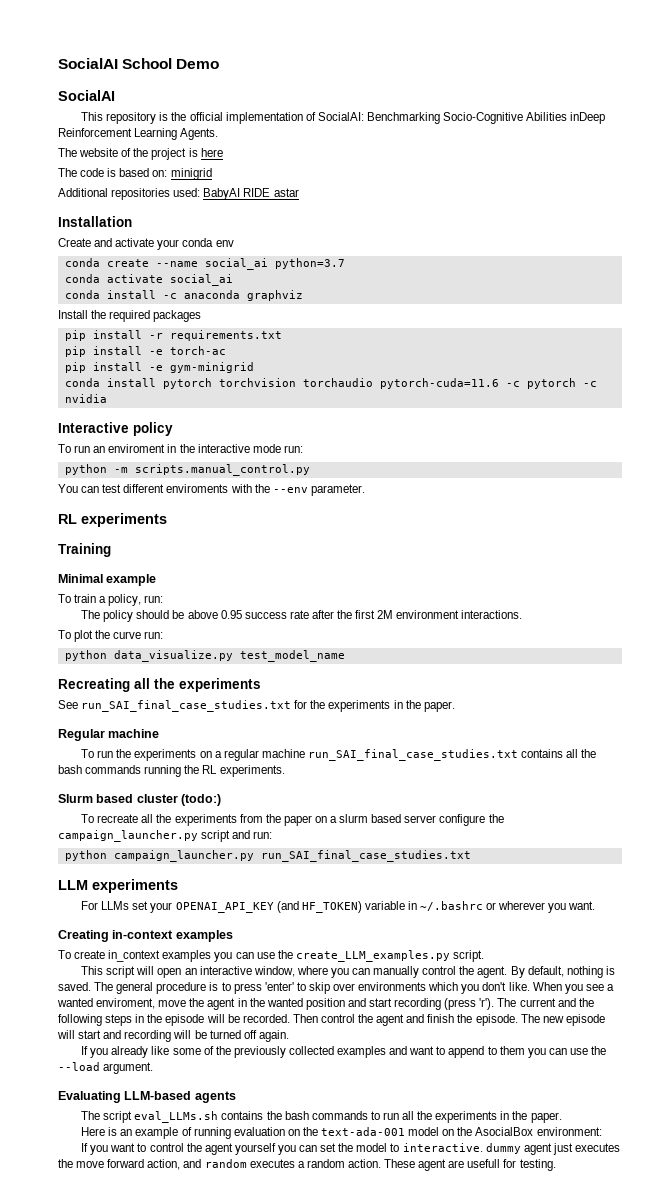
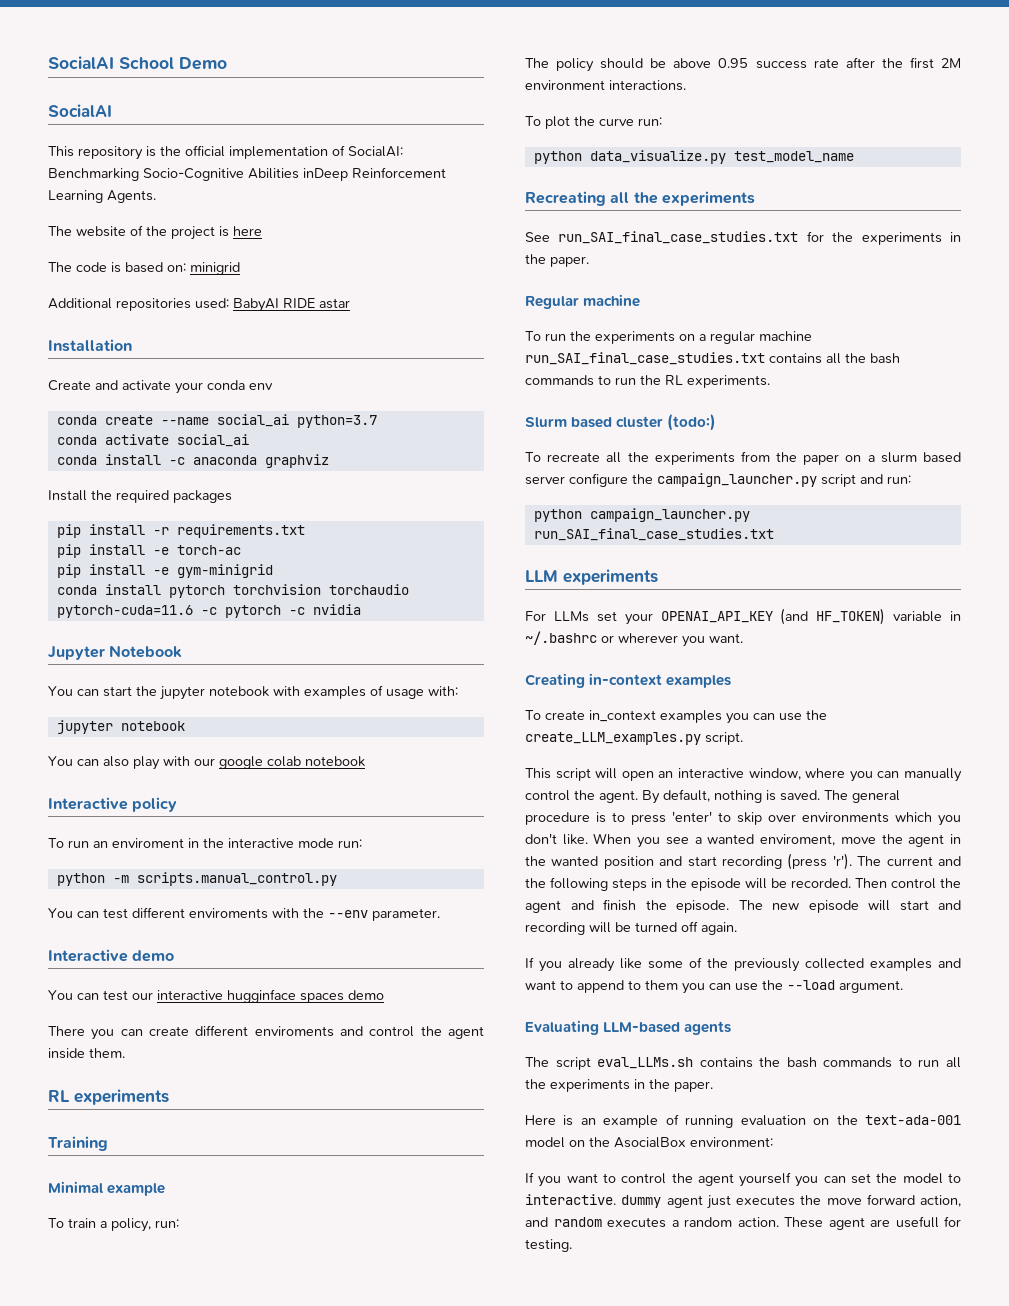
+ Jupyter Notebook
+ You can start the jupyter notebook with examples of usage with:
+ jupyter notebook
+ You can also play with our google colab notebook
+ Interactive demo
+ You can test our interactive hugginface spaces demo
+ There you can create different enviroments and control the agent inside them.
- To run the experiments on a regular machine run_SAI_final_case_studies.txt contains all the bash commands running the RL experiments.
+ To run the experiments on a regular machine run_SAI_final_case_studies.txt contains all the bash commands to run the RL experiments.

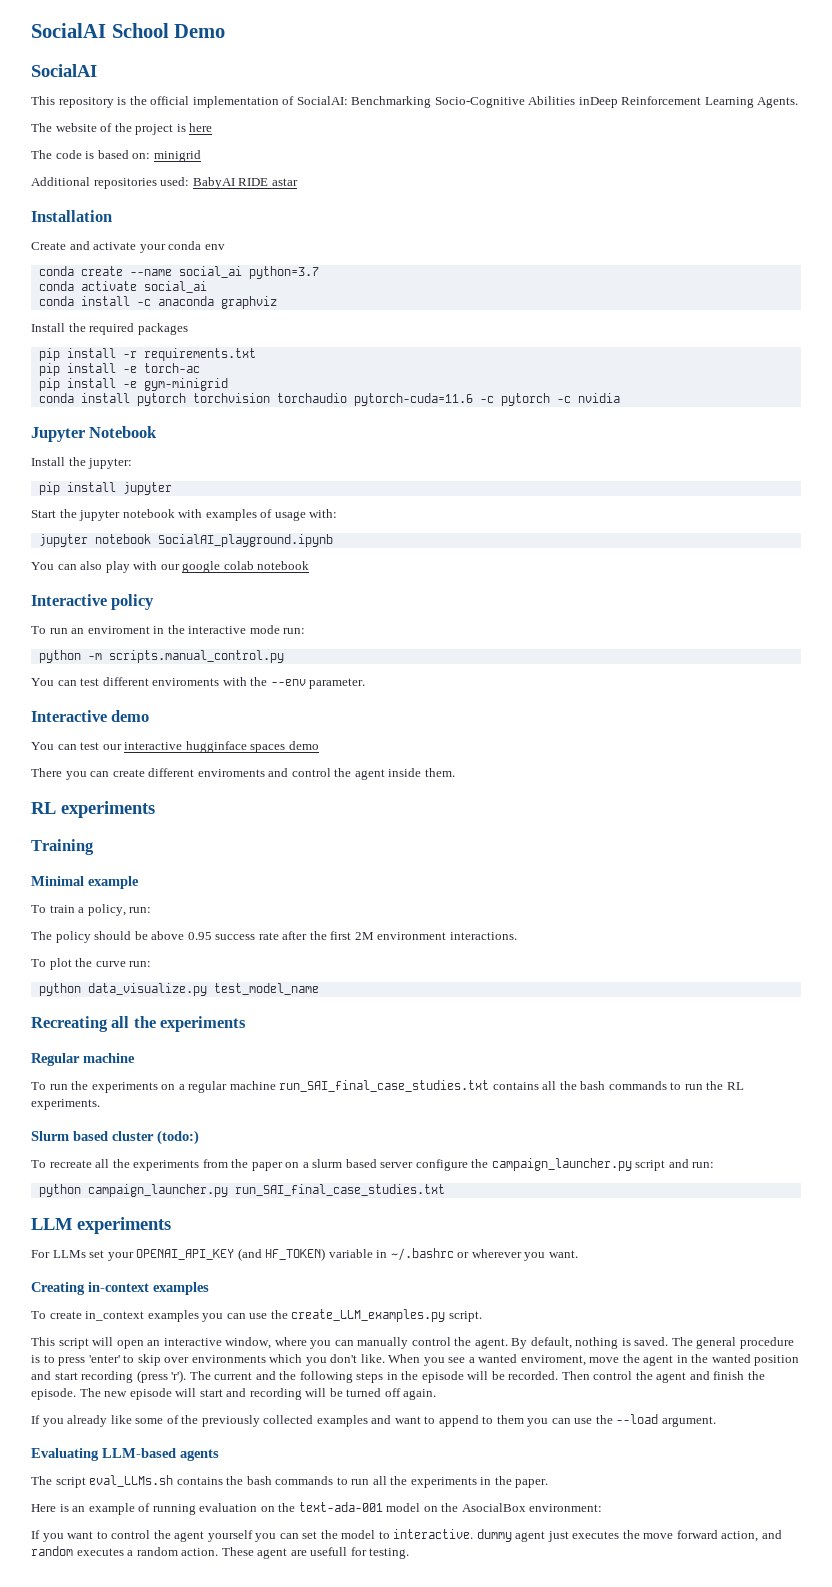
- You can start the jupyter notebook with examples of usage with:
- jupyter notebook
+ Install the jupyter:
+ pip install jupyter
+ Start the jupyter notebook with examples of usage with:
+ jupyter notebook SocialAI_playground.ipynb
- See run_SAI_final_case_studies.txt for the experiments in the paper.

